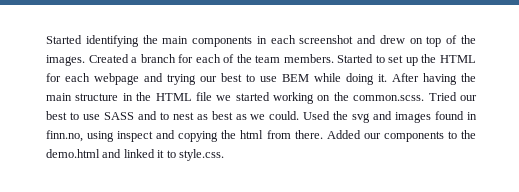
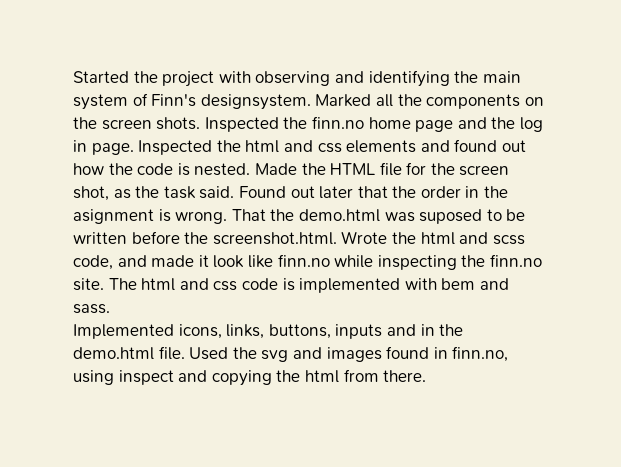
- Started identifying the main components in each screenshot and drew on top of the images. Created a branch for each of the team members. Started to set up the HTML for each webpage and trying our best to use BEM while doing it. After having the main structure in the HTML file we started working on the common.scss. Tried our best to use SASS and to nest as best as we could.
+ Started the project with observing and identifying the main system of Finn's designsystem. Marked all the components on the screen shots. Inspected the finn.no home page and the log in page. Inspected the html and css elements and found out how the code is nested. Made the HTML file for the screen shot, as the task said. Found out later that the order in the asignment is wrong. That the demo.html was suposed to be written before the screenshot.html. Wrote the html and scss code, and made it look like finn.no while inspecting the finn.no site. The html and css code is implemented with bem and sass.
+ Implemented icons, links, buttons, inputs and in the demo.html file.
- Added our components to the demo.html and linked it to style.css.

